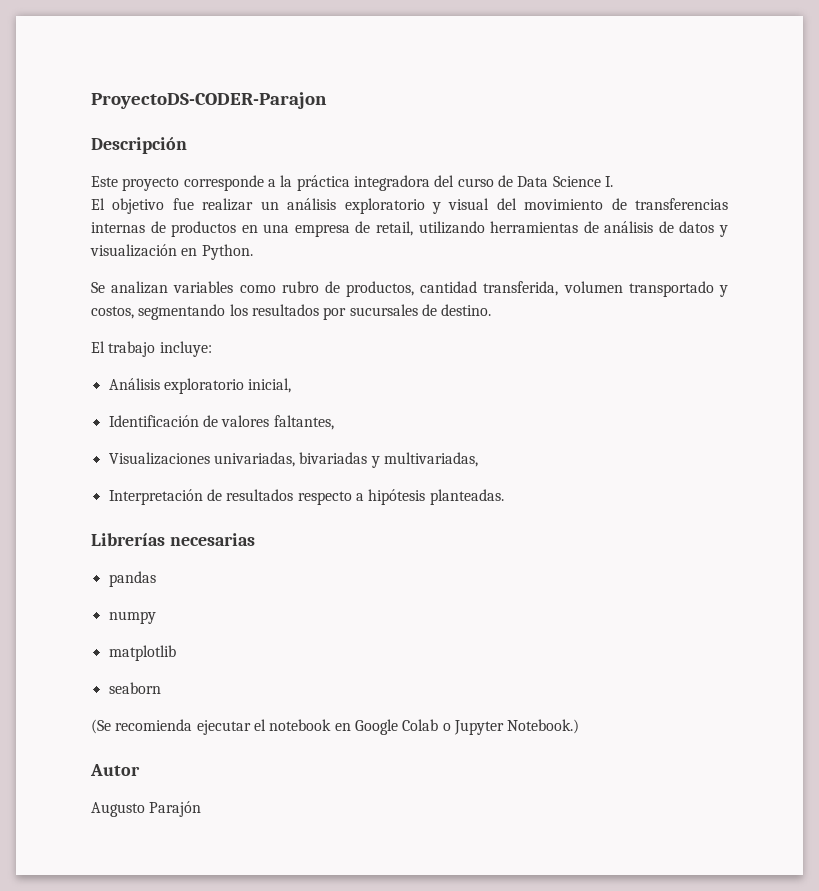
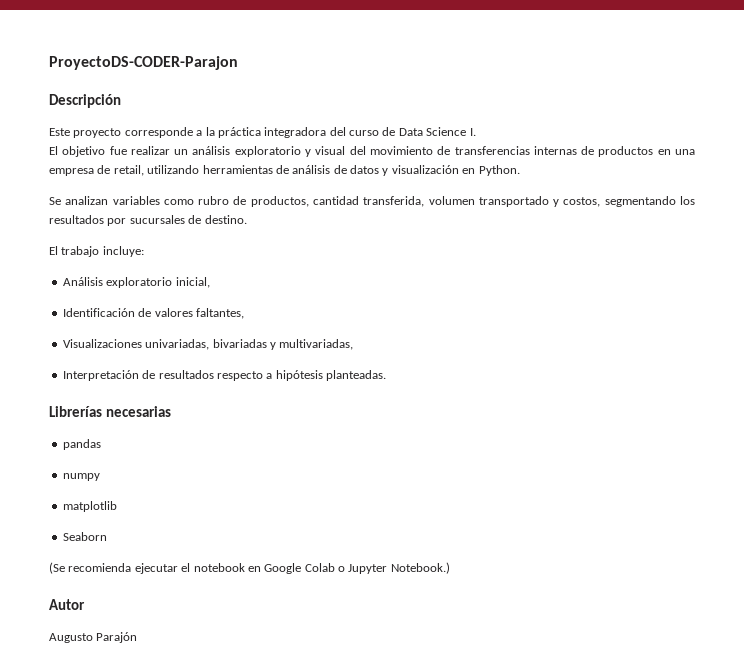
- seaborn
+ Seaborn

